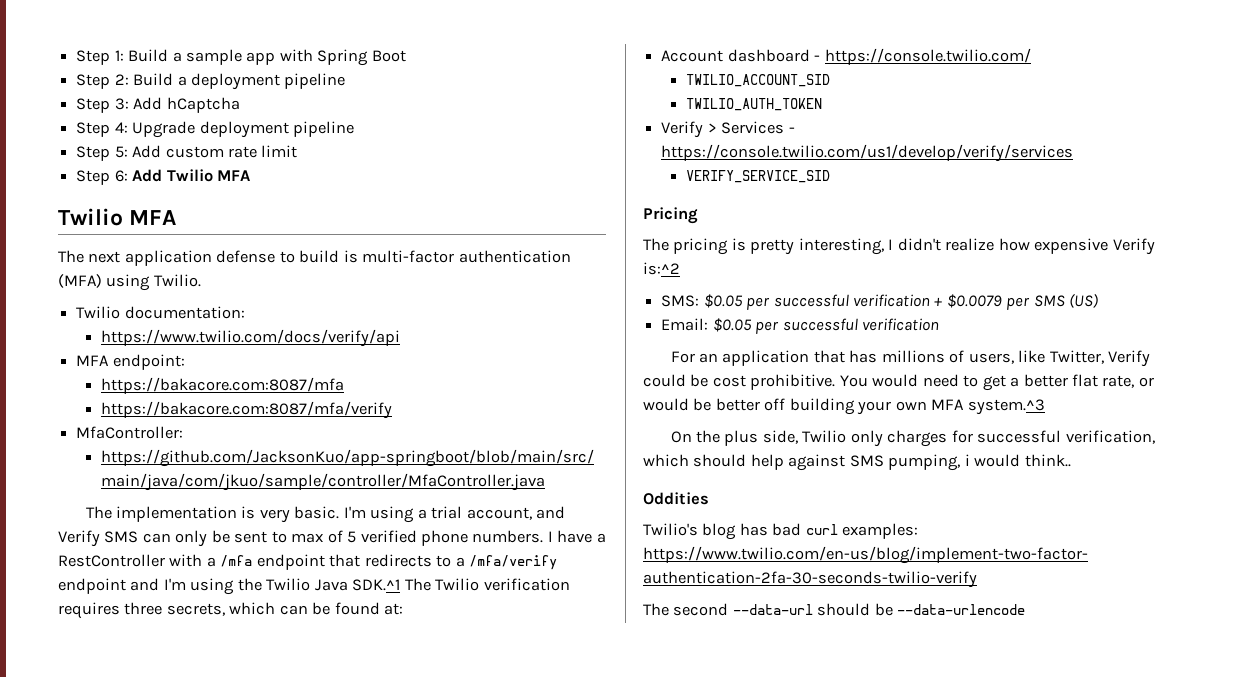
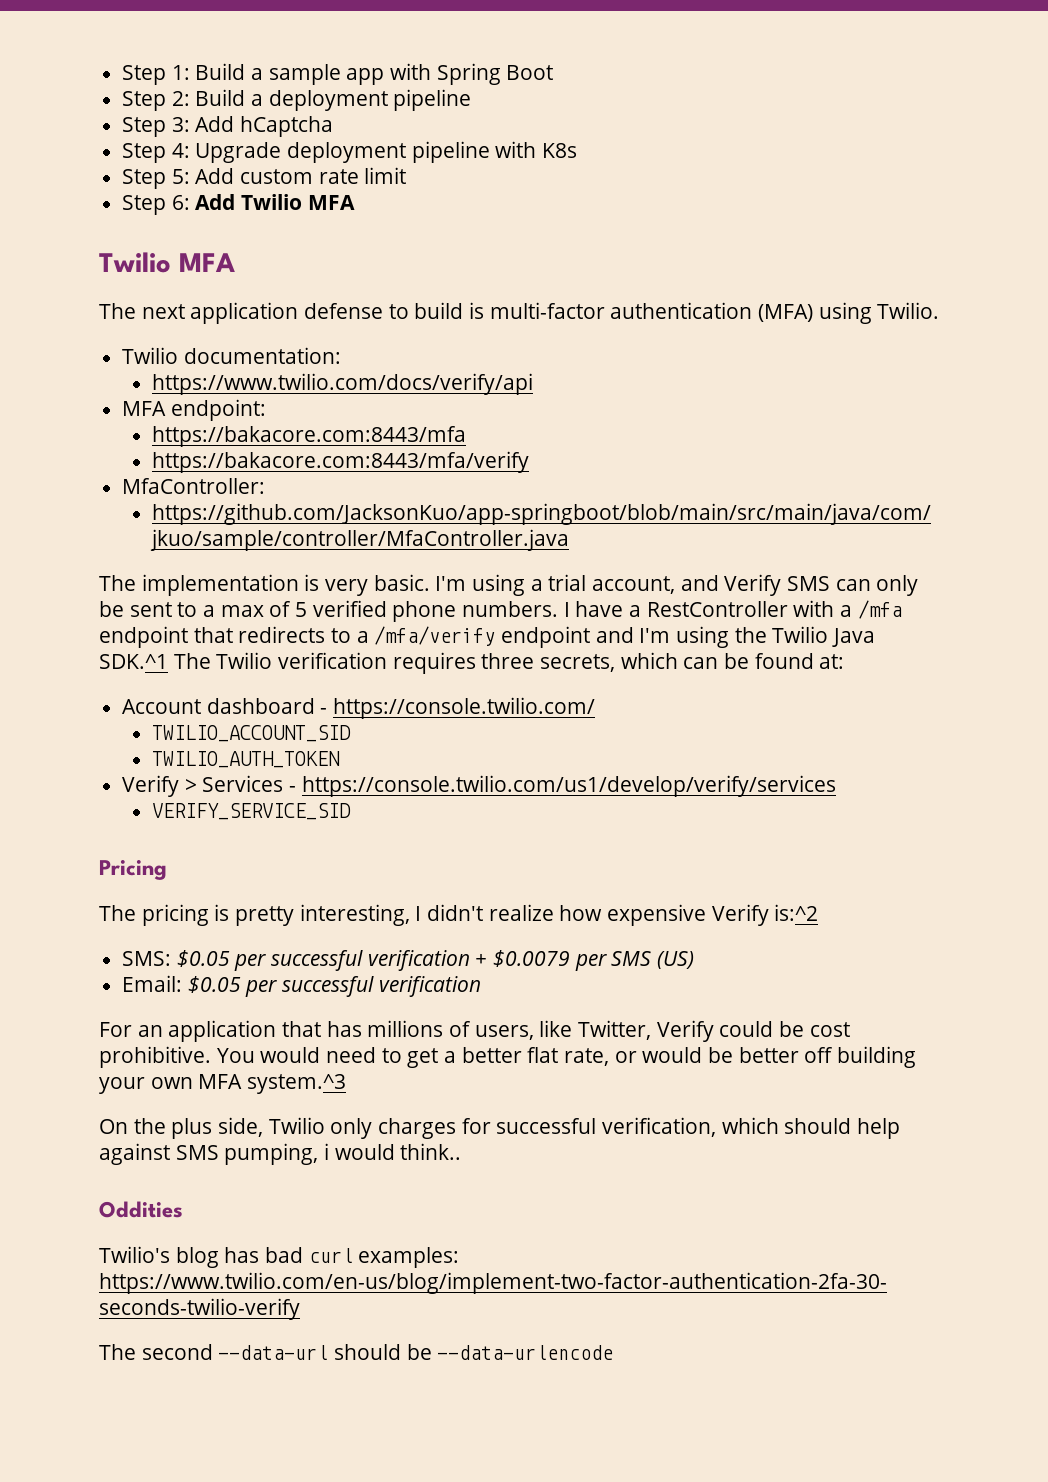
- Step 4: Upgrade deployment pipeline
+ Step 4: Upgrade deployment pipeline with K8s
- https://bakacore.com:8087/mfa
- https://bakacore.com:8087/mfa/verify
+ https://bakacore.com:8443/mfa
+ https://bakacore.com:8443/mfa/verify
- I'm using a trial account, and Verify SMS can only be sent to max of 5 verified phone numbers.
+ I'm using a trial account, and Verify SMS can only be sent to a max of 5 verified phone numbers.

